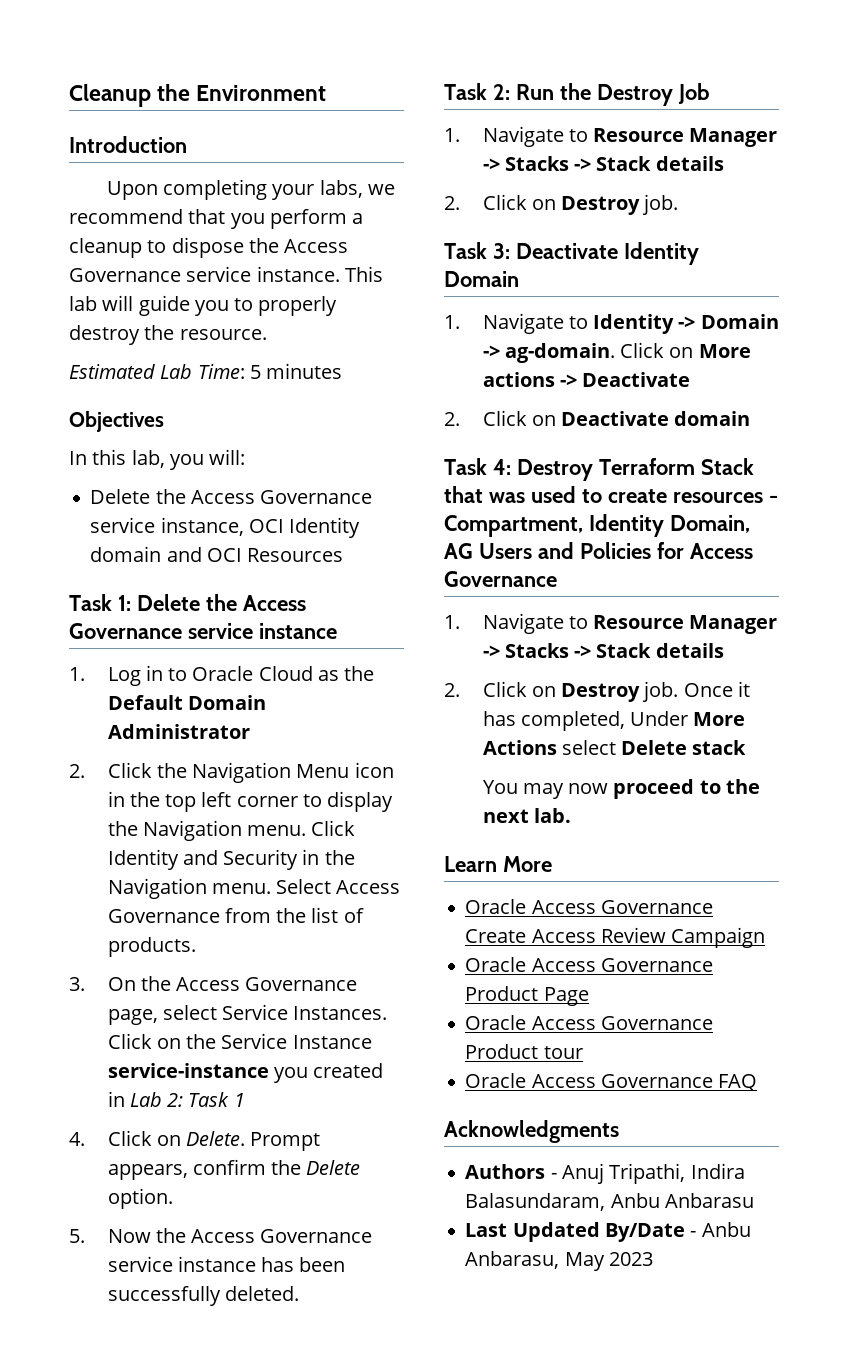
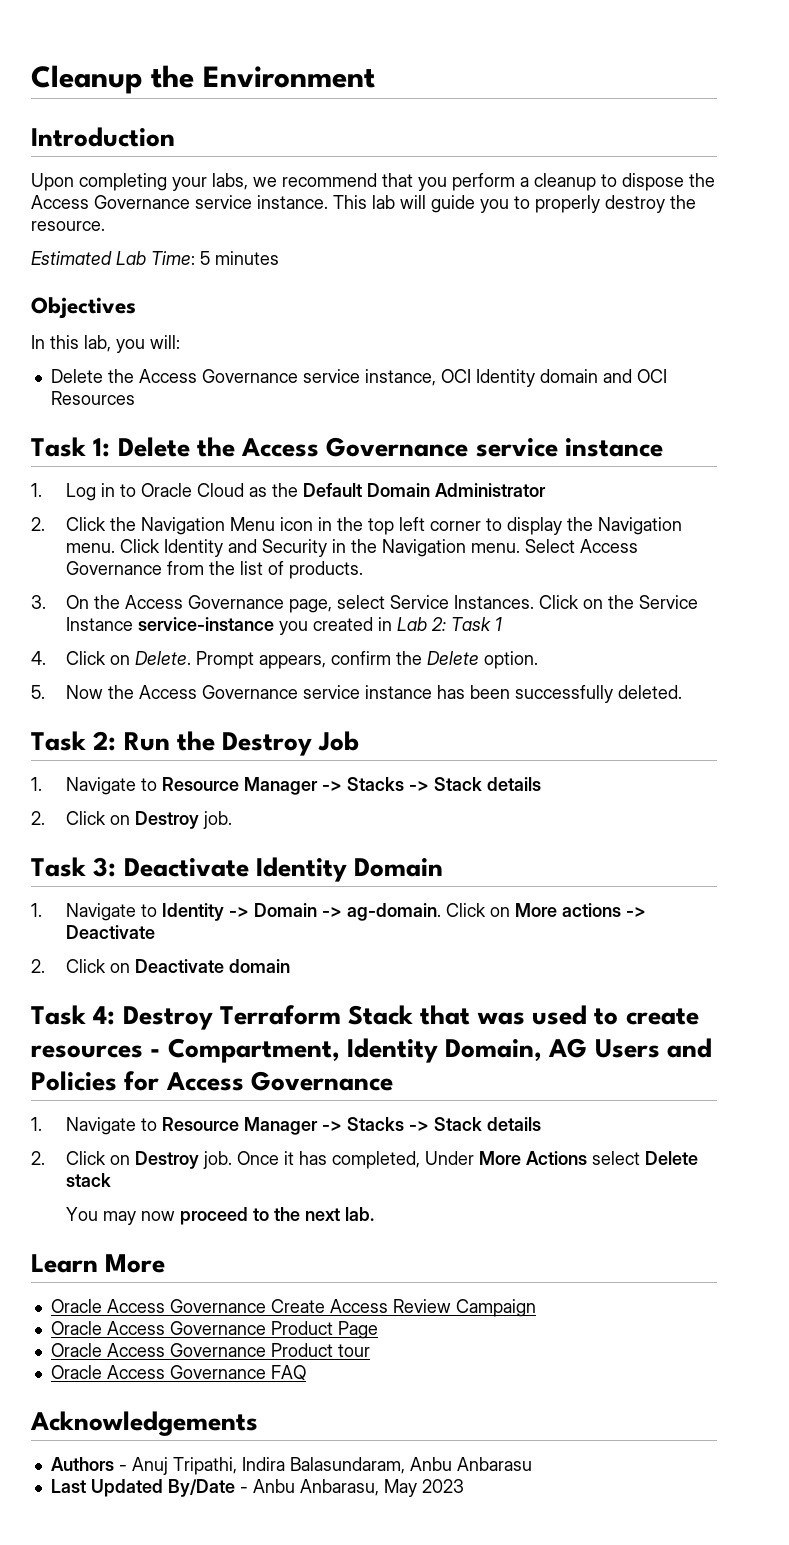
- Acknowledgments
+ Acknowledgements

